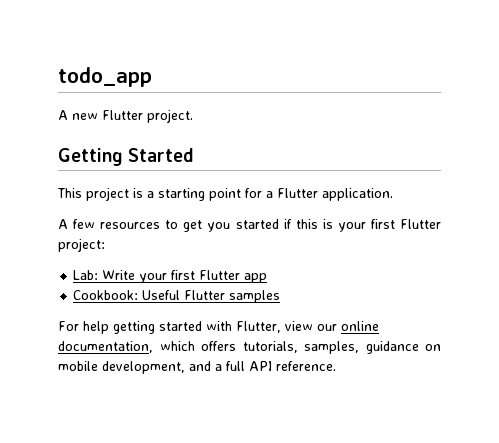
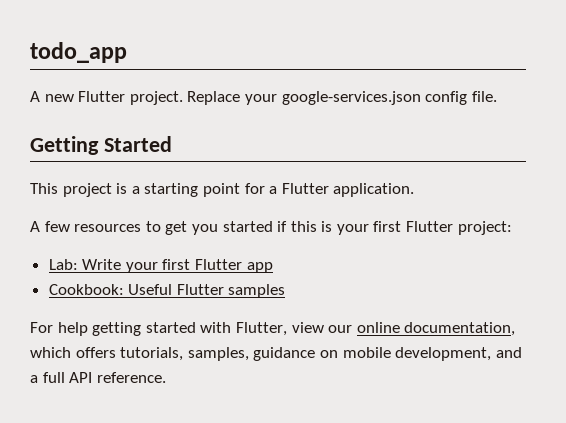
+ Replace your google-services.json config file.

